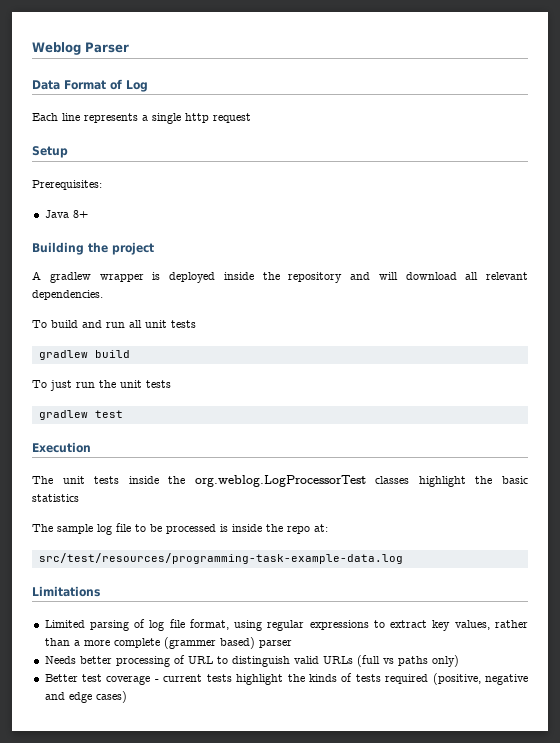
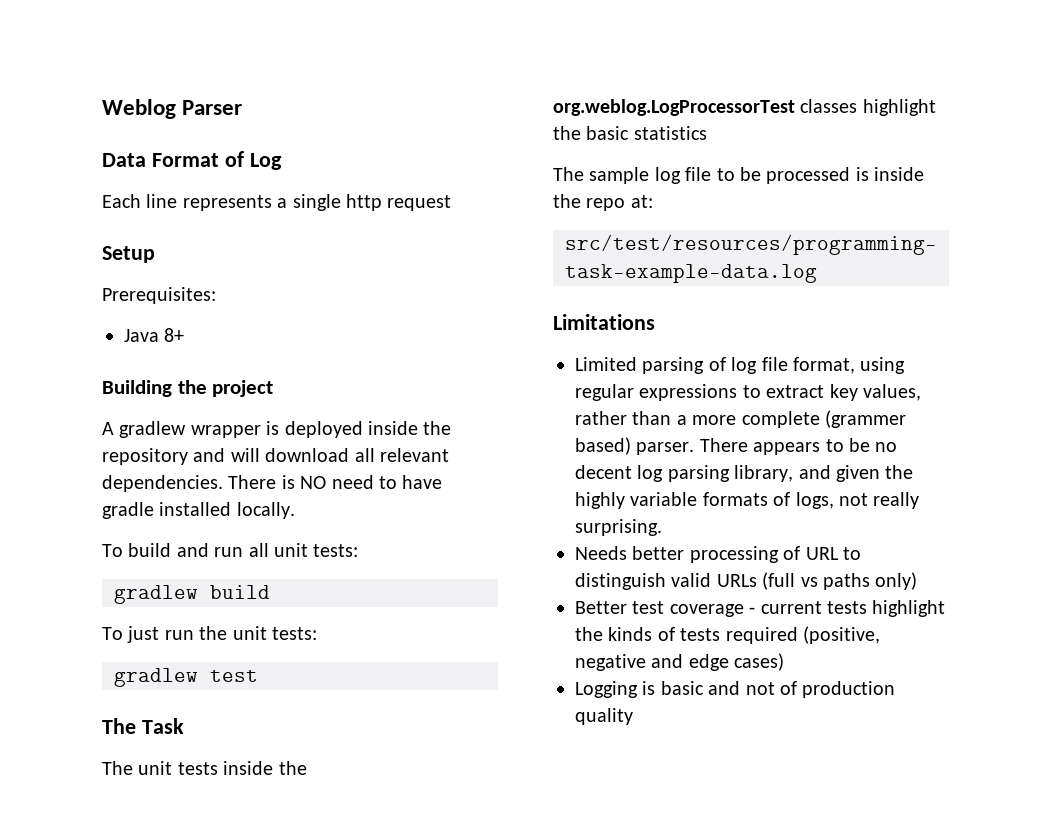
+ There is NO need to have gradle installed locally.
- To build and run all unit tests
+ To build and run all unit tests:
- To just run the unit tests
+ To just run the unit tests:
- Execution
+ The Task
- Limited parsing of log file format, using regular expressions to extract key values, rather than a more complete (grammer based) parser
+ Limited parsing of log file format, using regular expressions to extract key values, rather than a more complete (grammer based) parser. There appears to be no decent log parsing library, and given the highly variable formats of logs, not really surprising.
+ Logging is basic and not of production quality

